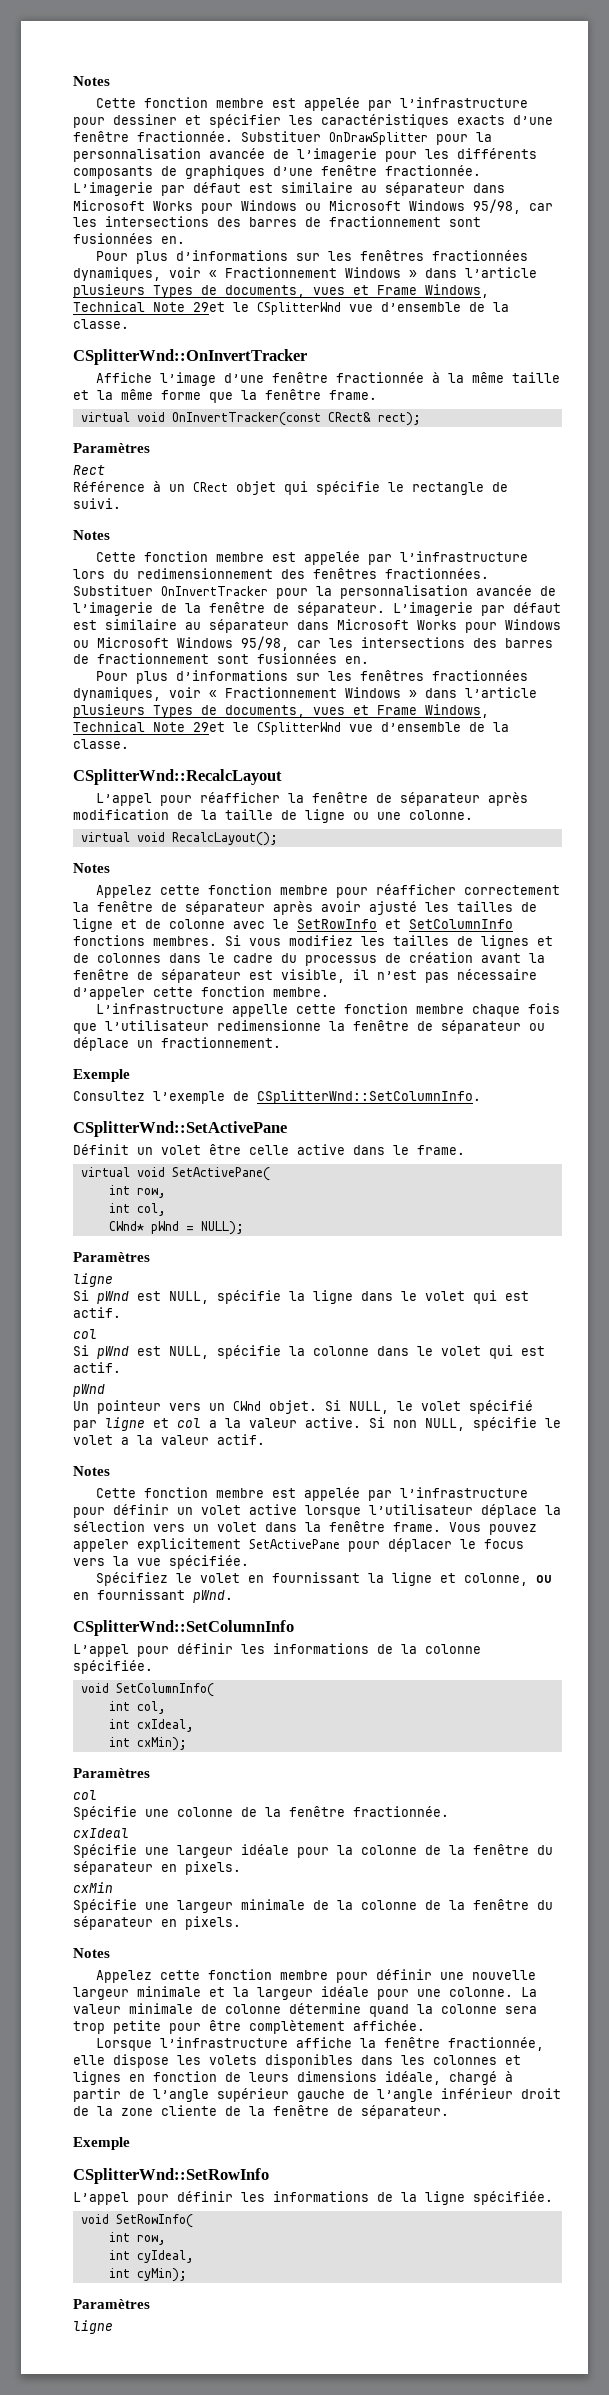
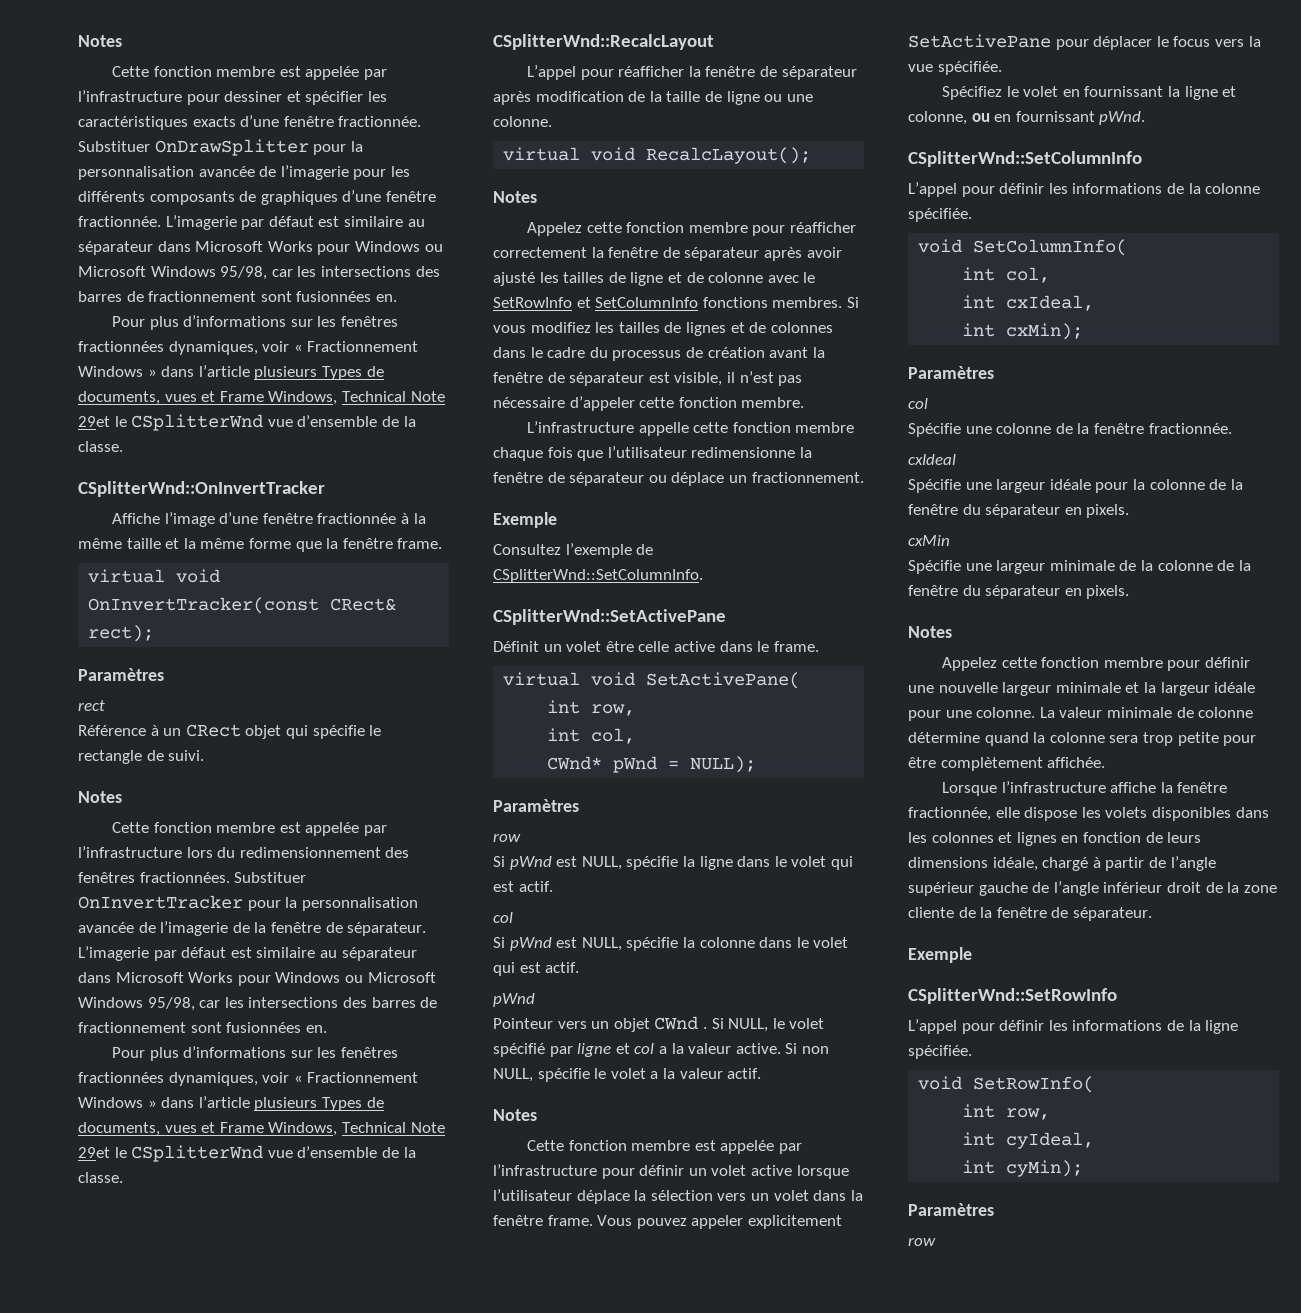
- Rect
+ rect
  CWnd* pWnd = NULL);
  Paramètres
- ligne
+ row
- Un pointeur vers un CWnd objet.
+ Pointeur vers un objet CWnd .
  int cyMin);
  Paramètres
- ligne
+ row

